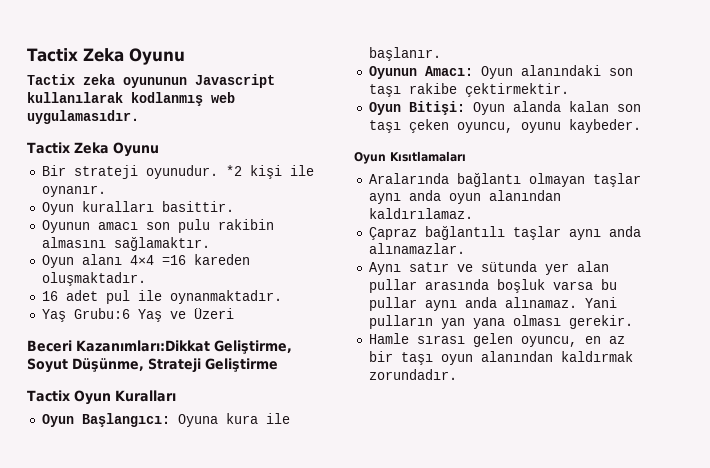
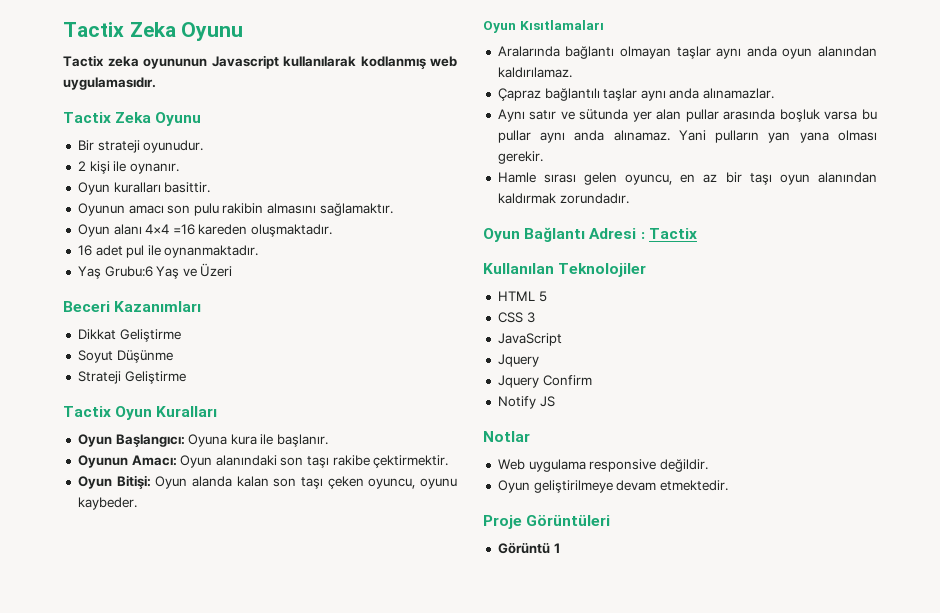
- Bir strateji oyunudur. *2 kişi ile oynanır.
+ Bir strateji oyunudur.
+ 2 kişi ile oynanır.
- Beceri Kazanımları:Dikkat Geliştirme, Soyut Düşünme, Strateji Geliştirme
+ Beceri Kazanımları
+ Dikkat Geliştirme
+ Soyut Düşünme
+ Strateji Geliştirme
+ Oyun Bağlantı Adresi : Tactix
+ Kullanılan Teknolojiler
+ HTML 5
+ CSS 3
+ JavaScript
+ Jquery
+ Jquery Confirm
+ Notify JS
+ Notlar
+ Web uygulama responsive değildir.
+ Oyun geliştirilmeye devam etmektedir.
+ Proje Görüntüleri
+ Görüntü 1

